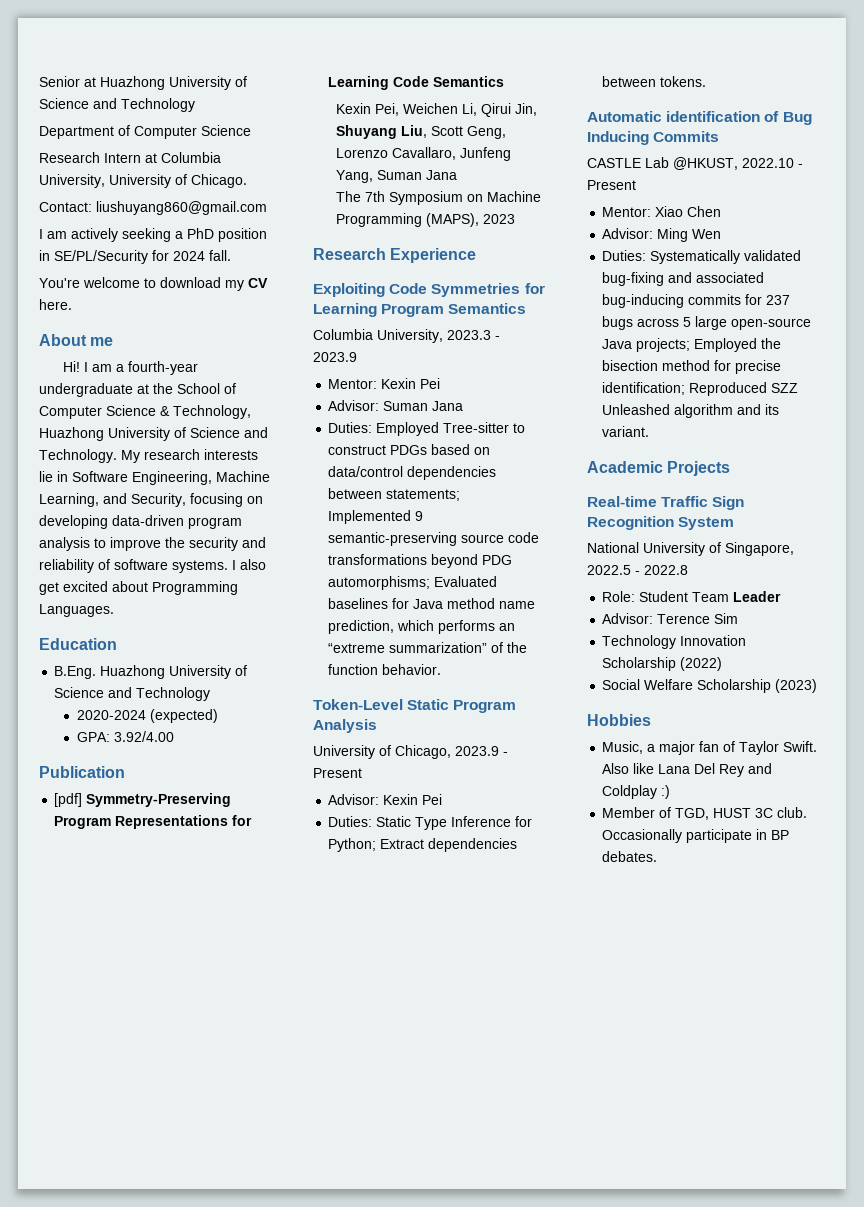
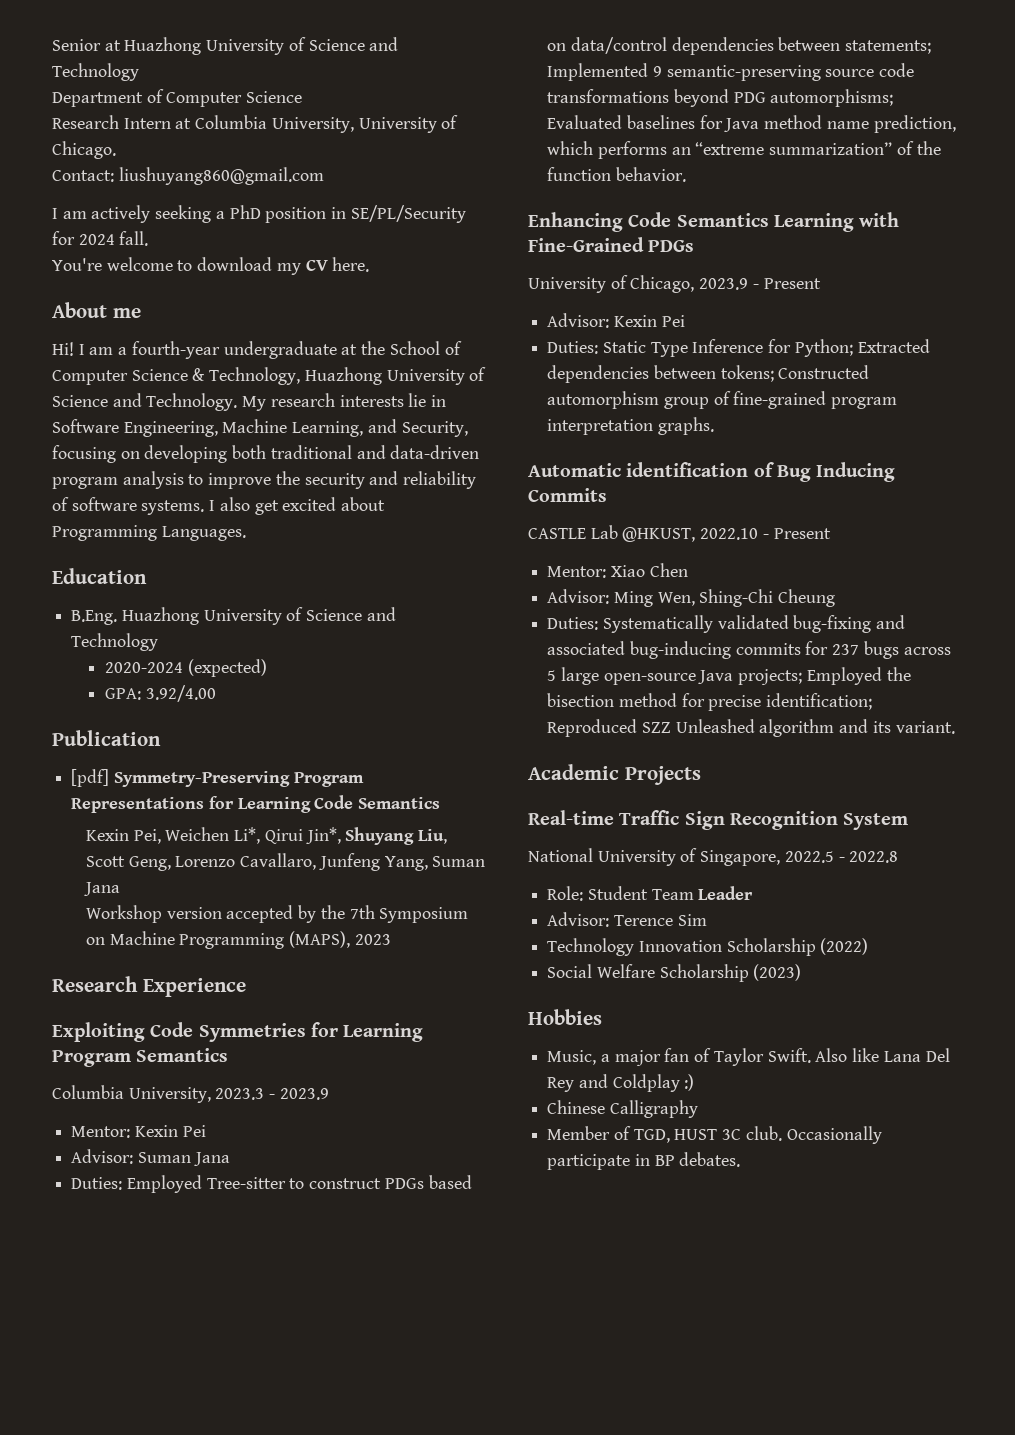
- My research interests lie in Software Engineering, Machine Learning, and Security, focusing on developing data-driven program analysis to improve the security and reliability of software systems.
+ My research interests lie in Software Engineering, Machine Learning, and Security, focusing on developing both traditional and data-driven program analysis to improve the security and reliability of software systems.
- Kexin Pei, Weichen Li, Qirui Jin, Shuyang Liu, Scott Geng, Lorenzo Cavallaro, Junfeng Yang, Suman Jana
+ Kexin Pei, Weichen Li*, Qirui Jin*, Shuyang Liu, Scott Geng, Lorenzo Cavallaro, Junfeng Yang, Suman Jana
- The 7th Symposium on Machine Programming (MAPS), 2023
+ Workshop version accepted by the 7th Symposium on Machine Programming (MAPS), 2023
- Token-Level Static Program Analysis
+ Enhancing Code Semantics Learning with Fine-Grained PDGs
- Duties: Static Type Inference for Python; Extract dependencies between tokens.
+ Duties: Static Type Inference for Python; Extracted dependencies between tokens; Constructed automorphism group of fine-grained program interpretation graphs.
- Advisor: Ming Wen
+ Advisor: Ming Wen, Shing-Chi Cheung
+ Chinese Calligraphy

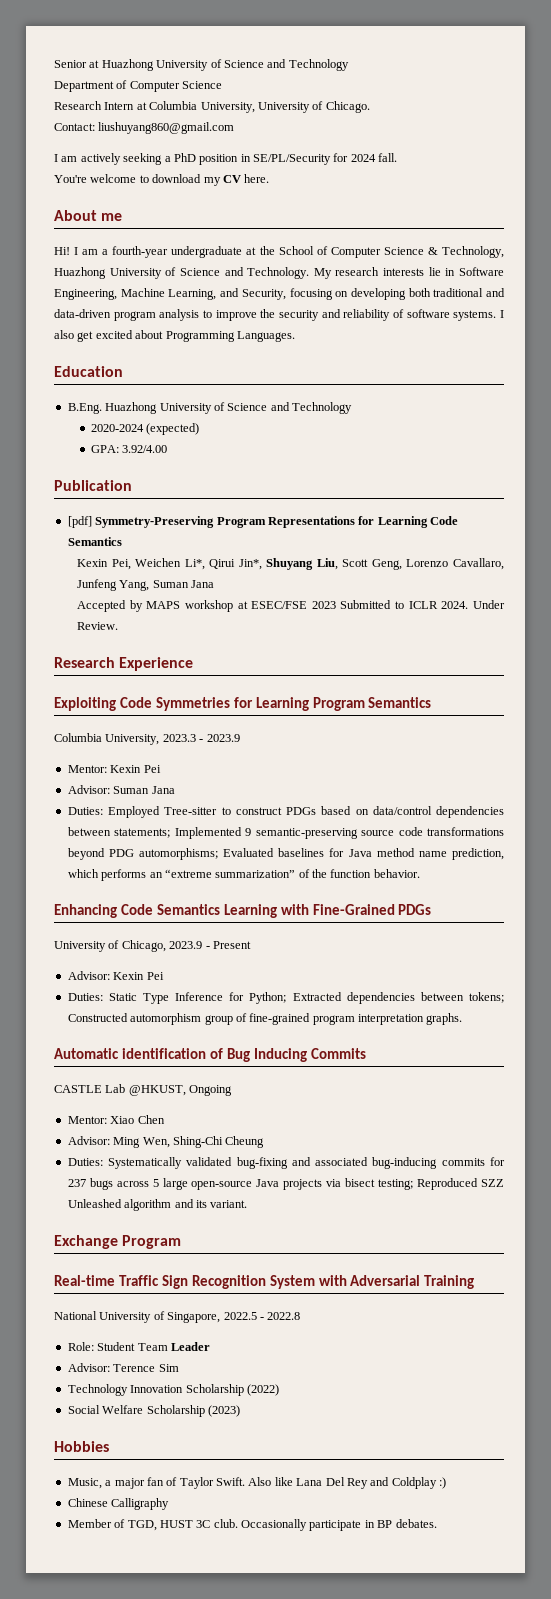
- Workshop version accepted by the 7th Symposium on Machine Programming (MAPS), 2023
+ Accepted by MAPS workshop at ESEC/FSE 2023 Submitted to ICLR 2024. Under Review.
- CASTLE Lab @HKUST, 2022.10 - Present
+ CASTLE Lab @HKUST, Ongoing
- Duties: Systematically validated bug-fixing and associated bug-inducing commits for 237 bugs across 5 large open-source Java projects; Employed the bisection method for precise identification; Reproduced SZZ Unleashed algorithm and its variant.
+ Duties: Systematically validated bug-fixing and associated bug-inducing commits for 237 bugs across 5 large open-source Java projects via bisect testing; Reproduced SZZ Unleashed algorithm and its variant.
- Academic Projects
+ Exchange Program
- Real-time Traffic Sign Recognition System
+ Real-time Traffic Sign Recognition System with Adversarial Training

